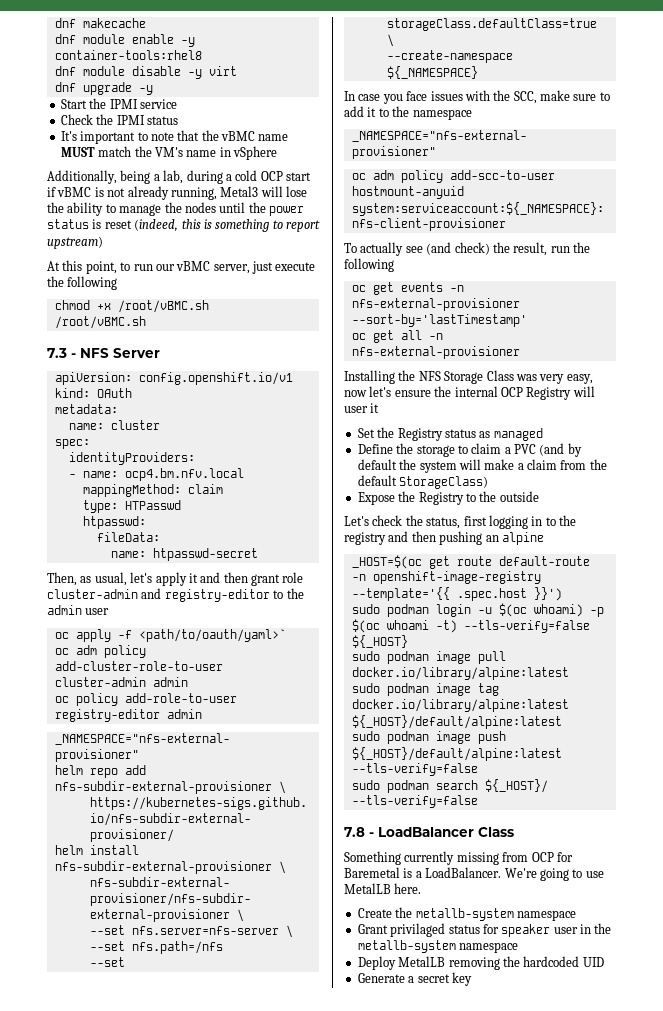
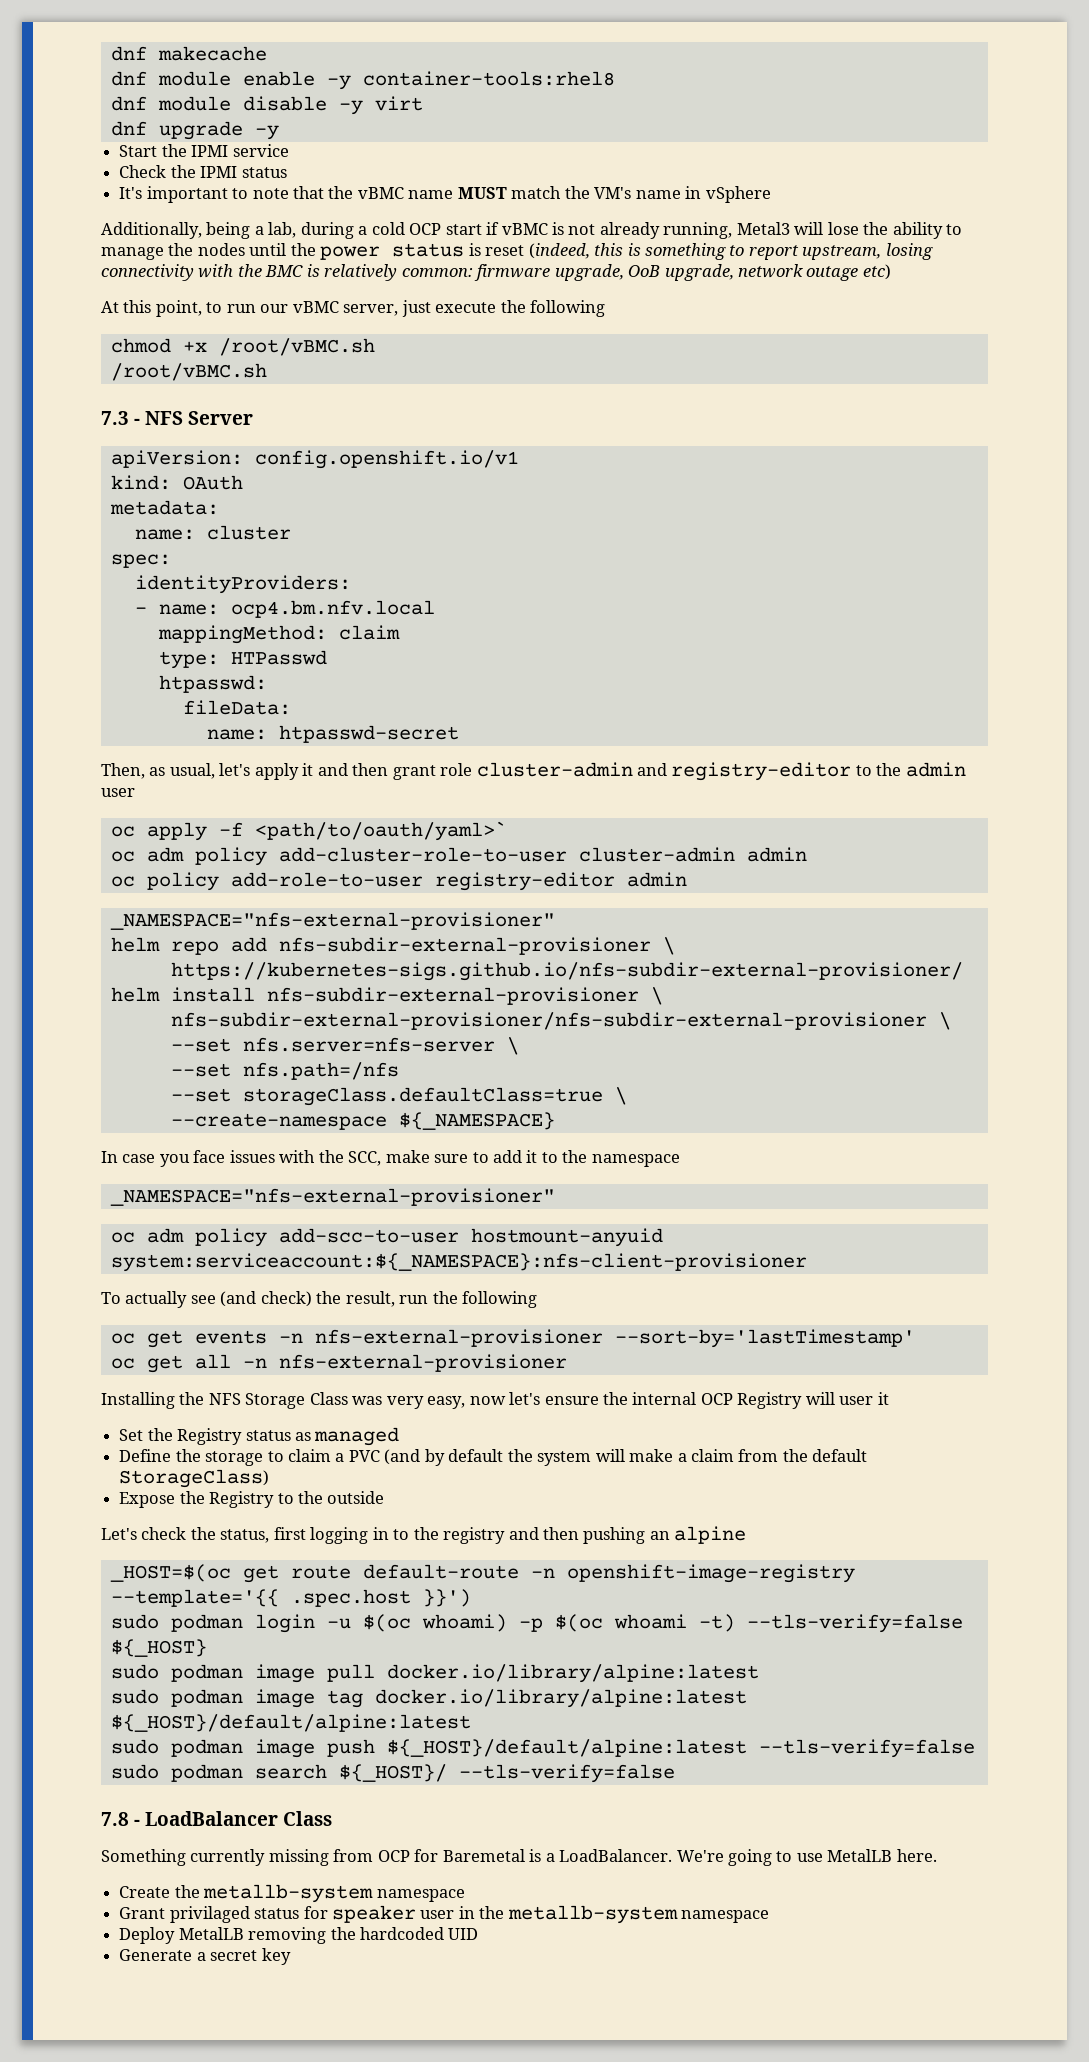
- Additionally, being a lab, during a cold OCP start if vBMC is not already running, Metal3 will lose the ability to manage the nodes until the power status is reset (indeed, this is something to report upstream)
+ Additionally, being a lab, during a cold OCP start if vBMC is not already running, Metal3 will lose the ability to manage the nodes until the power status is reset (indeed, this is something to report upstream, losing connectivity with the BMC is relatively common: firmware upgrade, OoB upgrade, network outage etc)

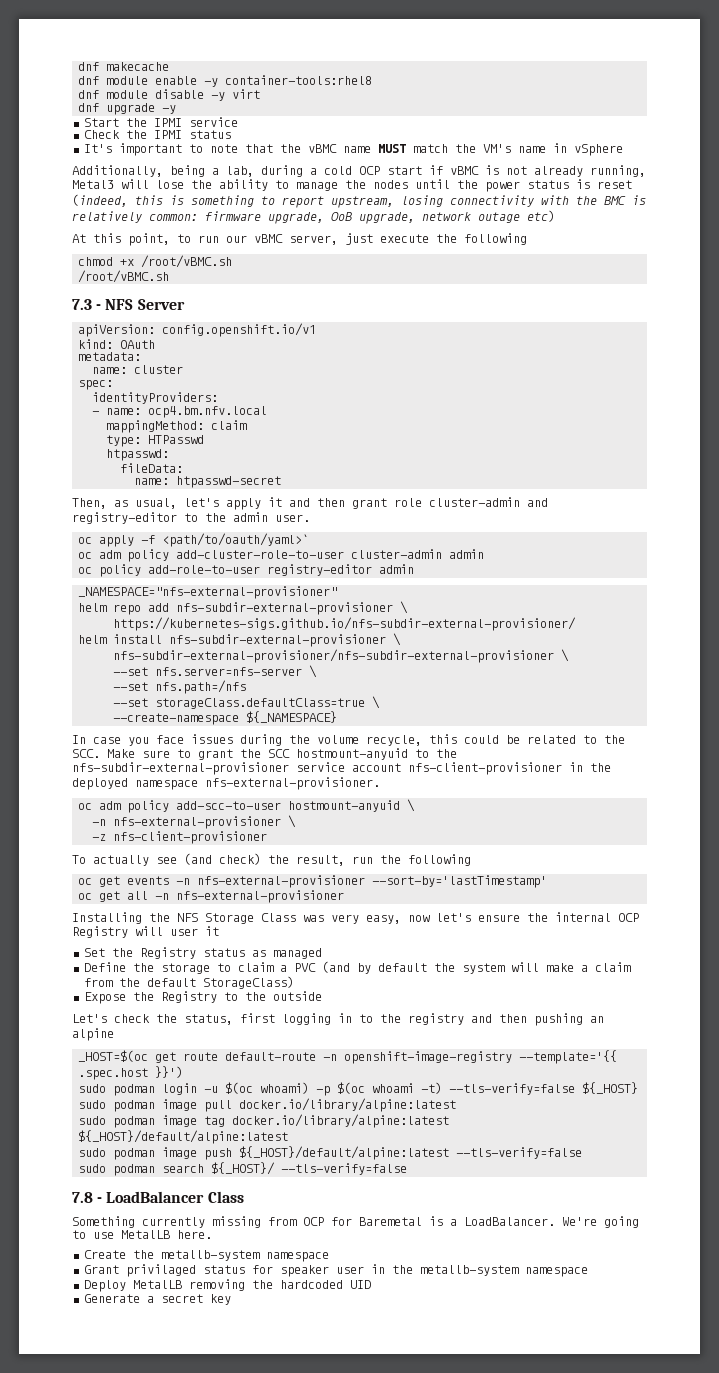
- Then, as usual, let's apply it and then grant role cluster-admin and registry-editor to the admin user
+ Then, as usual, let's apply it and then grant role cluster-admin and registry-editor to the admin user.
- In case you face issues with the SCC, make sure to add it to the namespace
- _NAMESPACE="nfs-external-provisioner"
+ In case you face issues during the volume recycle, this could be related to the SCC. Make sure to grant the SCC hostmount-anyuid to the nfs-subdir-external-provisioner service account nfs-client-provisioner in the deployed namespace nfs-external-provisioner.
- oc adm policy add-scc-to-user hostmount-anyuid system:serviceaccount:${_NAMESPACE}:nfs-client-provisioner
+ oc adm policy add-scc-to-user hostmount-anyuid \
+ -n nfs-external-provisioner \
+ -z nfs-client-provisioner

